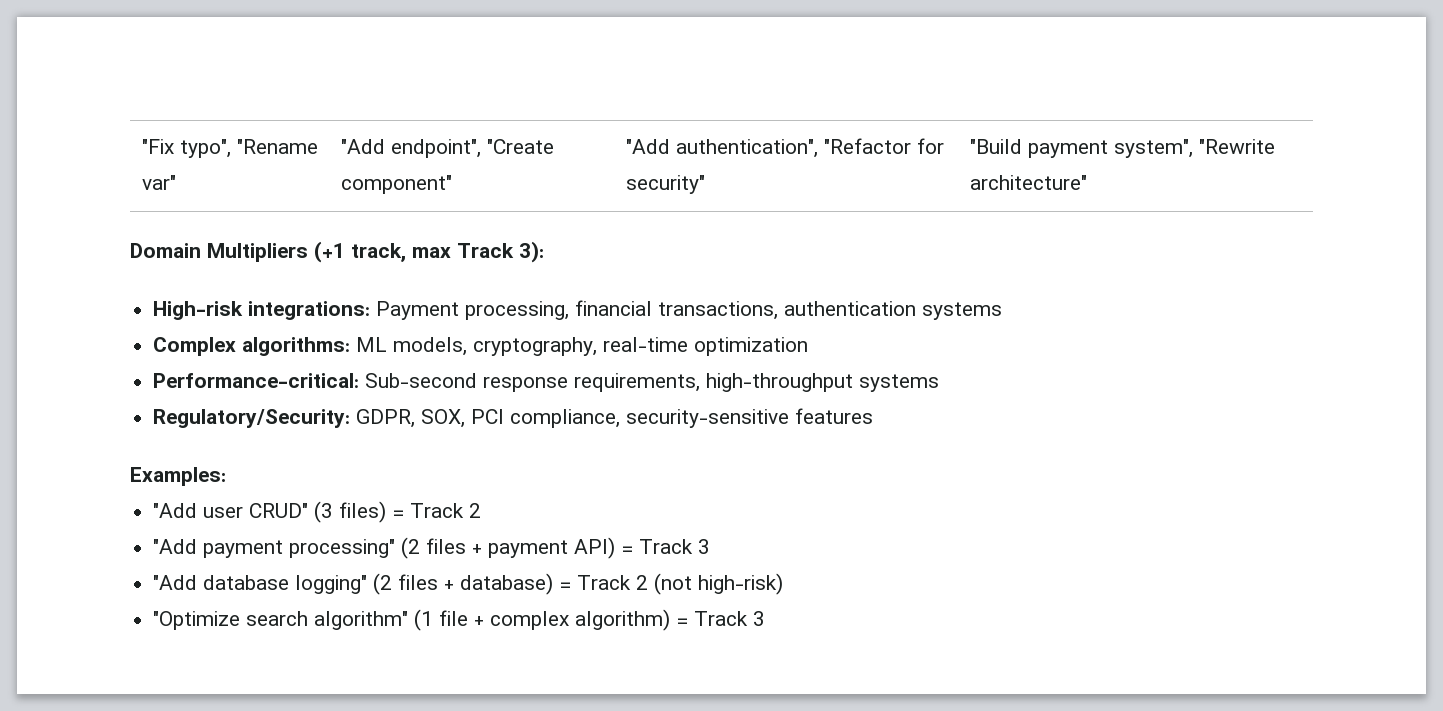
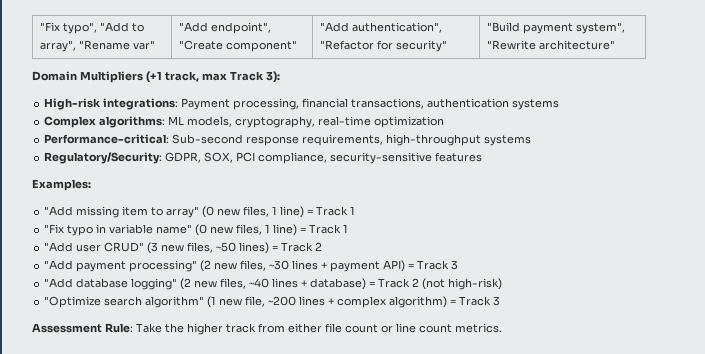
- "Fix typo", "Rename var" | "Add endpoint", "Create component" | "Add authentication", "Refactor for security" | "Build payment system", "Rewrite architecture"
+ "Fix typo", "Add to array", "Rename var" | "Add endpoint", "Create component" | "Add authentication", "Refactor for security" | "Build payment system", "Rewrite architecture"
+ "Add missing item to array" (0 new files, 1 line) = Track 1
+ "Fix typo in variable name" (0 new files, 1 line) = Track 1
- "Add user CRUD" (3 files) = Track 2
+ "Add user CRUD" (3 new files, ~50 lines) = Track 2
- "Add payment processing" (2 files + payment API) = Track 3
+ "Add payment processing" (2 new files, ~30 lines + payment API) = Track 3
- "Add database logging" (2 files + database) = Track 2 (not high-risk)
+ "Add database logging" (2 new files, ~40 lines + database) = Track 2 (not high-risk)
- "Optimize search algorithm" (1 file + complex algorithm) = Track 3
+ "Optimize search algorithm" (1 new file, ~200 lines + complex algorithm) = Track 3
+ Assessment Rule: Take the higher track from either file count or line count metrics.

